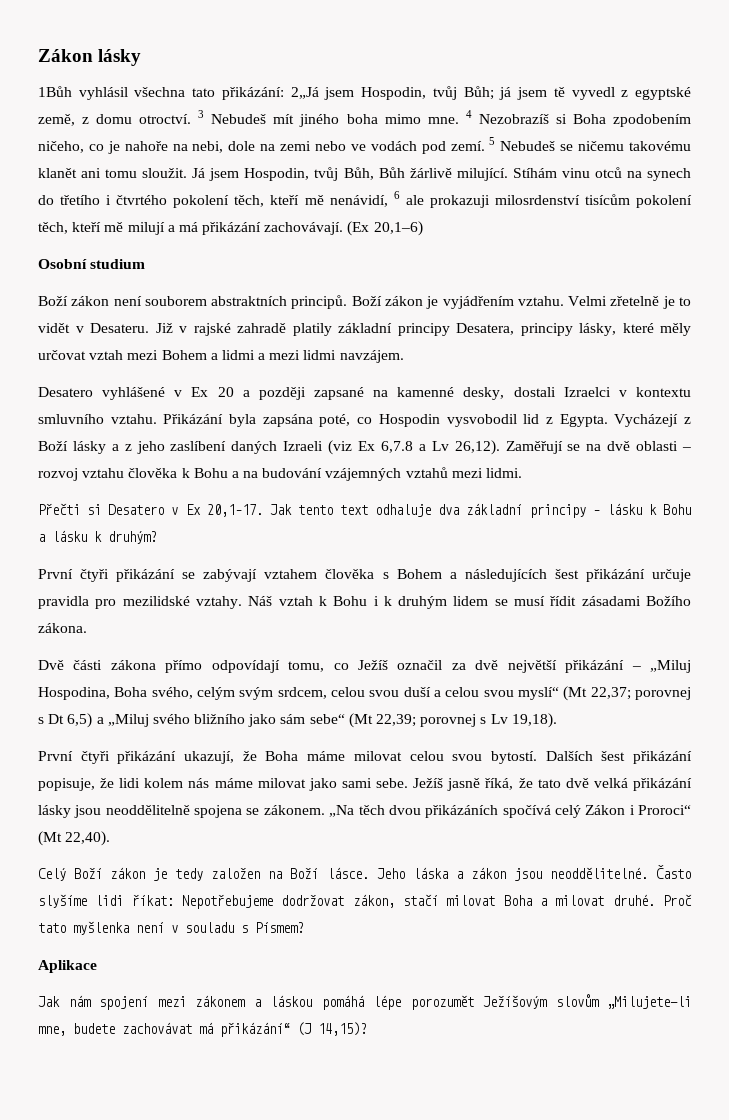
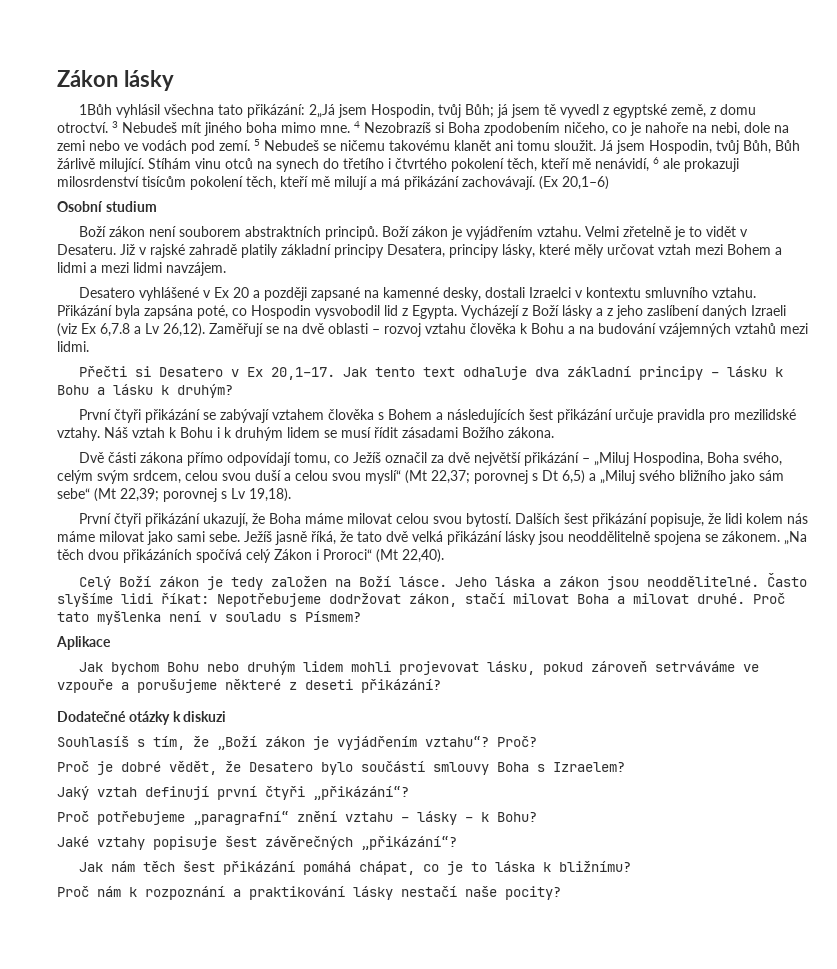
- Jak nám spojení mezi zákonem a láskou pomáhá lépe porozumět Ježíšovým slovům „Milujete-li mne, budete zachovávat má přikázání“ (J 14,15)?
+ Jak bychom Bohu nebo druhým lidem mohli projevovat lásku, pokud zároveň setrváváme ve vzpouře a porušujeme některé z deseti přikázání?
+ Dodatečné otázky k diskuzi
+ Souhlasíš s tím, že „Boží zákon je vyjádřením vztahu“? Proč?
+ Proč je dobré vědět, že Desatero bylo součástí smlouvy Boha s Izraelem?
+ Jaký vztah definují první čtyři „přikázání“?
+ Proč potřebujeme „paragrafní“ znění vztahu – lásky – k Bohu?
+ Jaké vztahy popisuje šest závěrečných „přikázání“?
+ Jak nám těch šest přikázání pomáhá chápat, co je to láska k bližnímu?
+ Proč nám k rozpoznání a praktikování lásky nestačí naše pocity?

